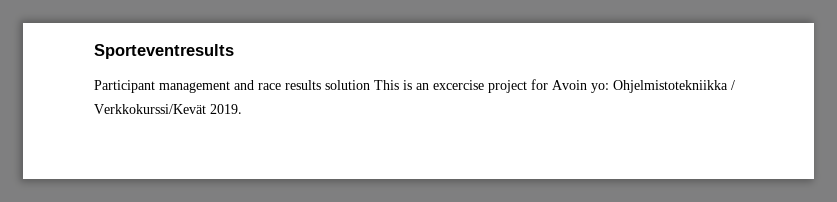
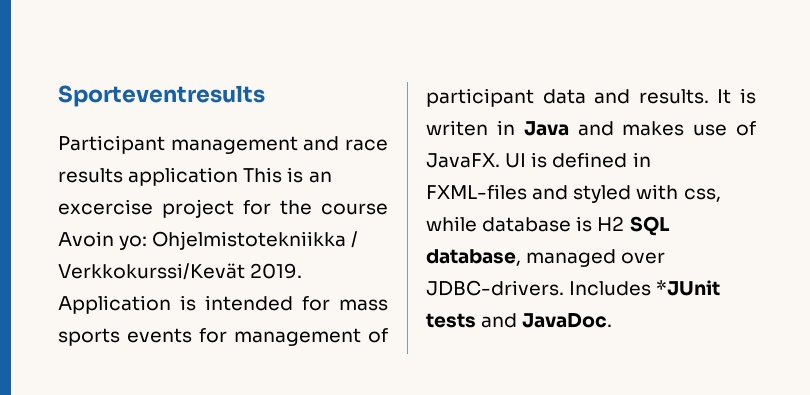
- Participant management and race results solution This is an excercise project for Avoin yo: Ohjelmistotekniikka / Verkkokurssi/Kevät 2019.
+ Participant management and race results application This is an excercise project for the course Avoin yo: Ohjelmistotekniikka / Verkkokurssi/Kevät 2019.
+ Application is intended for mass sports events for management of participant data and results. It is writen in Java and makes use of JavaFX. UI is defined in FXML-files and styled with css, while database is H2 SQL database, managed over JDBC-drivers. Includes *JUnit tests and JavaDoc.

